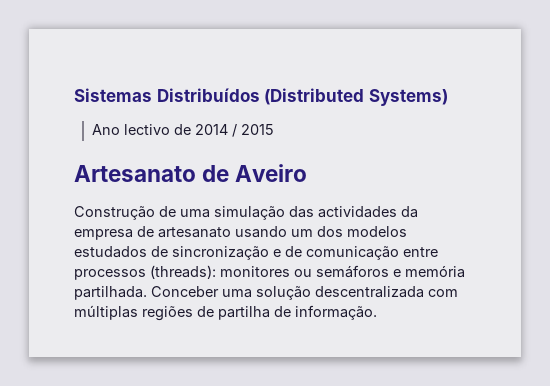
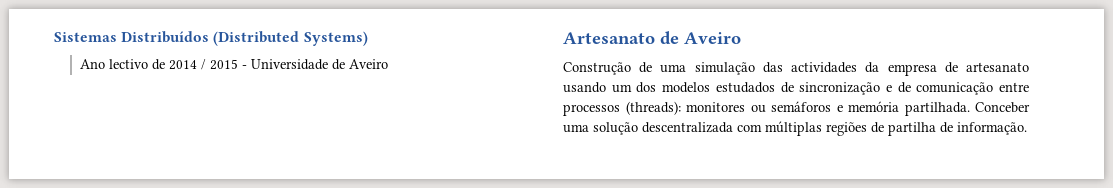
- Ano lectivo de 2014 / 2015
+ Ano lectivo de 2014 / 2015 - Universidade de Aveiro

